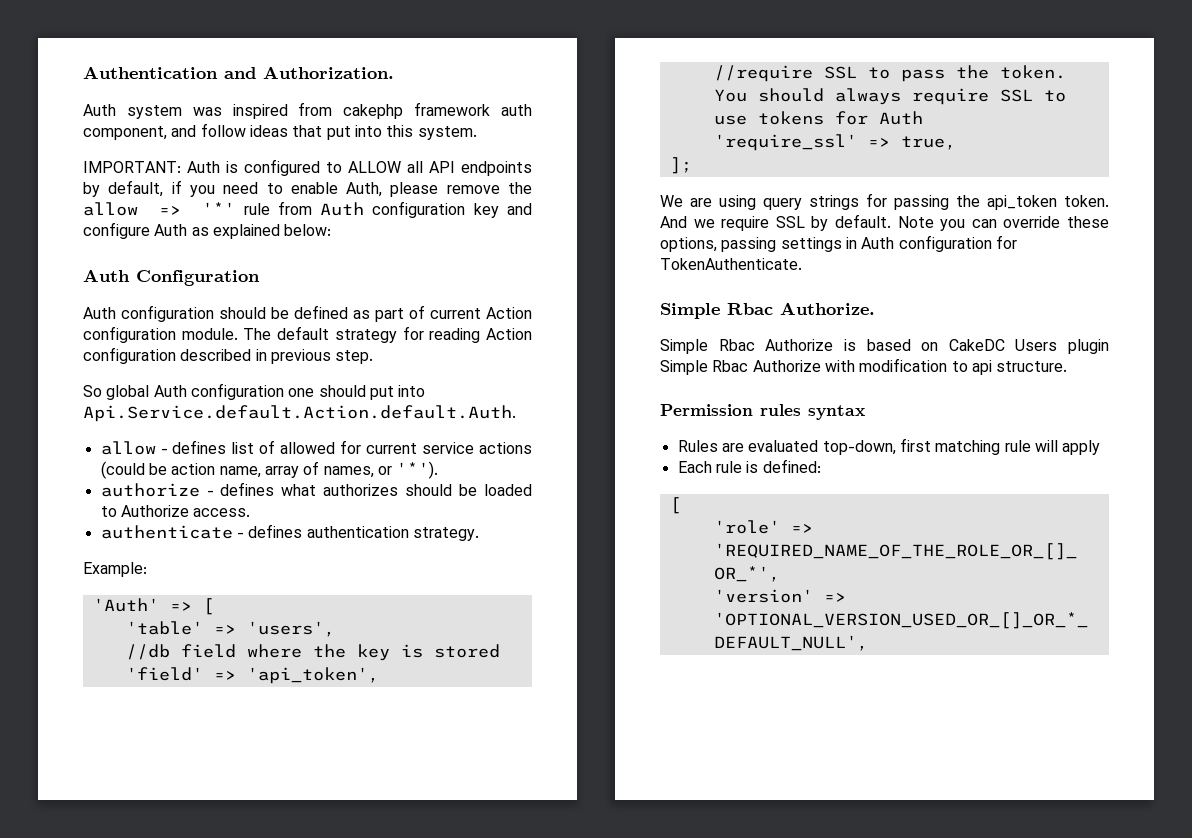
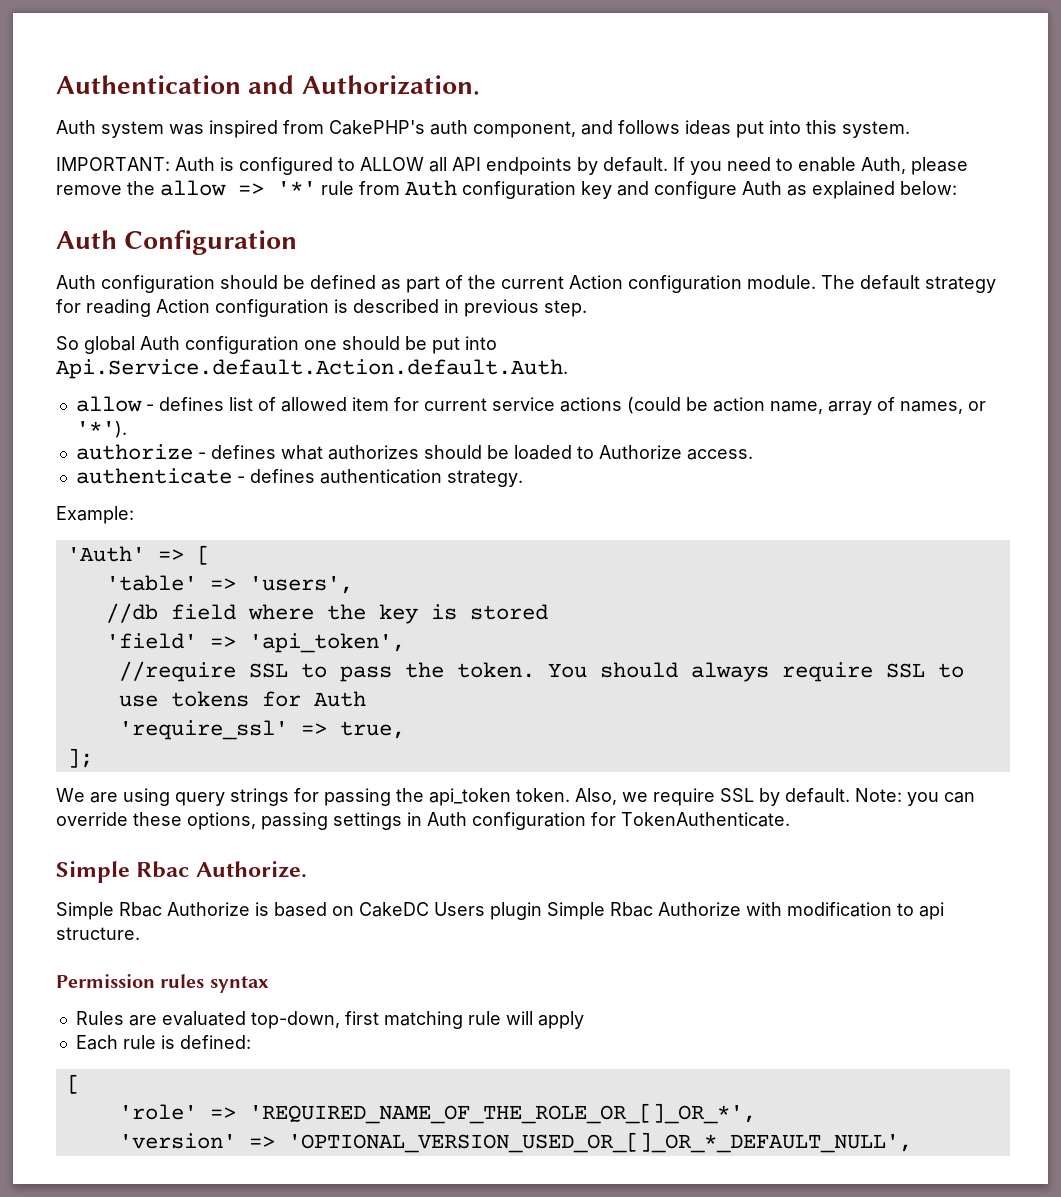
- Auth system was inspired from cakephp framework auth component, and follow ideas that put into this system.
+ Auth system was inspired from CakePHP's auth component, and follows ideas put into this system.
- IMPORTANT: Auth is configured to ALLOW all API endpoints by default, if you need to enable Auth, please remove the allow => '*' rule from Auth configuration key and configure Auth as explained below:
+ IMPORTANT: Auth is configured to ALLOW all API endpoints by default. If you need to enable Auth, please remove the allow => '*' rule from Auth configuration key and configure Auth as explained below:
- Auth configuration should be defined as part of current Action configuration module.
+ Auth configuration should be defined as part of the current Action configuration module.
- The default strategy for reading Action configuration described in previous step.
+ The default strategy for reading Action configuration is described in previous step.
- So global Auth configuration one should put into Api.Service.default.Action.default.Auth.
+ So global Auth configuration one should be put into Api.Service.default.Action.default.Auth.
- allow - defines list of allowed for current service actions (could be action name, array of names, or '*').
+ allow - defines list of allowed item for current service actions (could be action name, array of names, or '*').
- And we require SSL by default.
+ Also, we require SSL by default.
- Note you can override these options, passing settings in Auth configuration for TokenAuthenticate.
+ Note: you can override these options, passing settings in Auth configuration for TokenAuthenticate.

